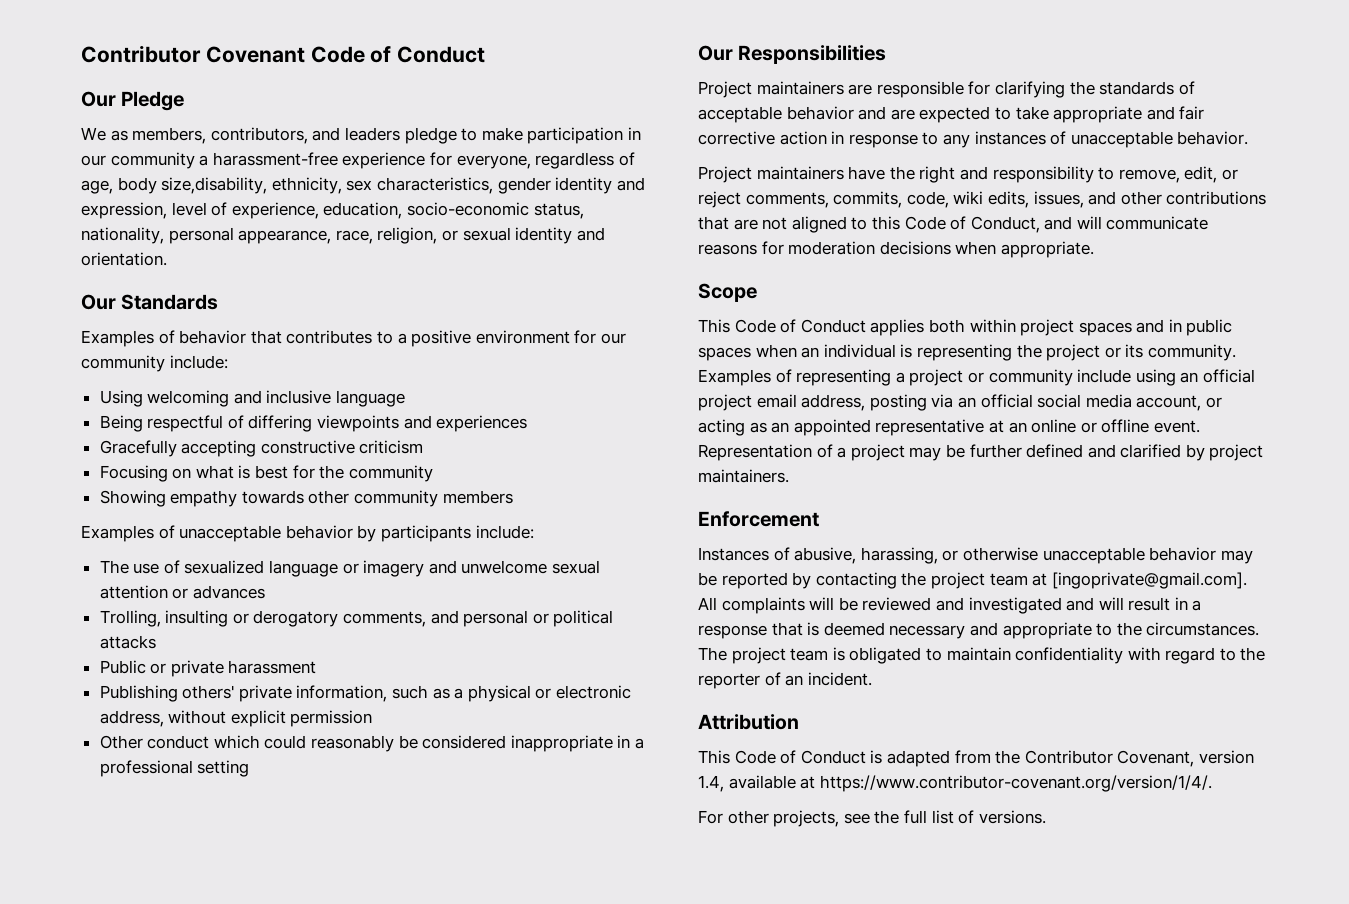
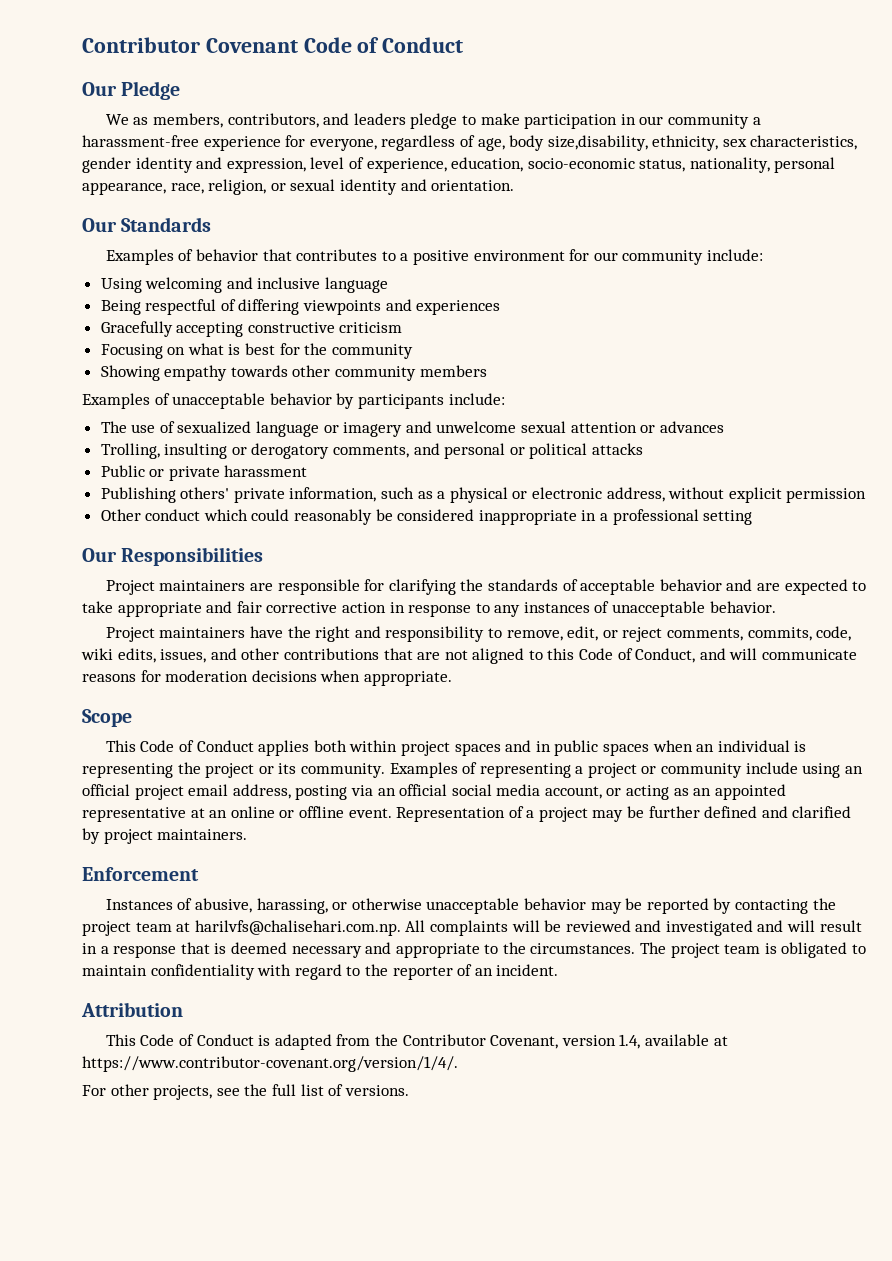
- Instances of abusive, harassing, or otherwise unacceptable behavior may be reported by contacting the project team at [ingoprivate@gmail.com]. All complaints will be reviewed and investigated and will result in a response that is deemed necessary and appropriate to the circumstances.
+ Instances of abusive, harassing, or otherwise unacceptable behavior may be reported by contacting the project team at harilvfs@chalisehari.com.np. All complaints will be reviewed and investigated and will result in a response that is deemed necessary and appropriate to the circumstances.

